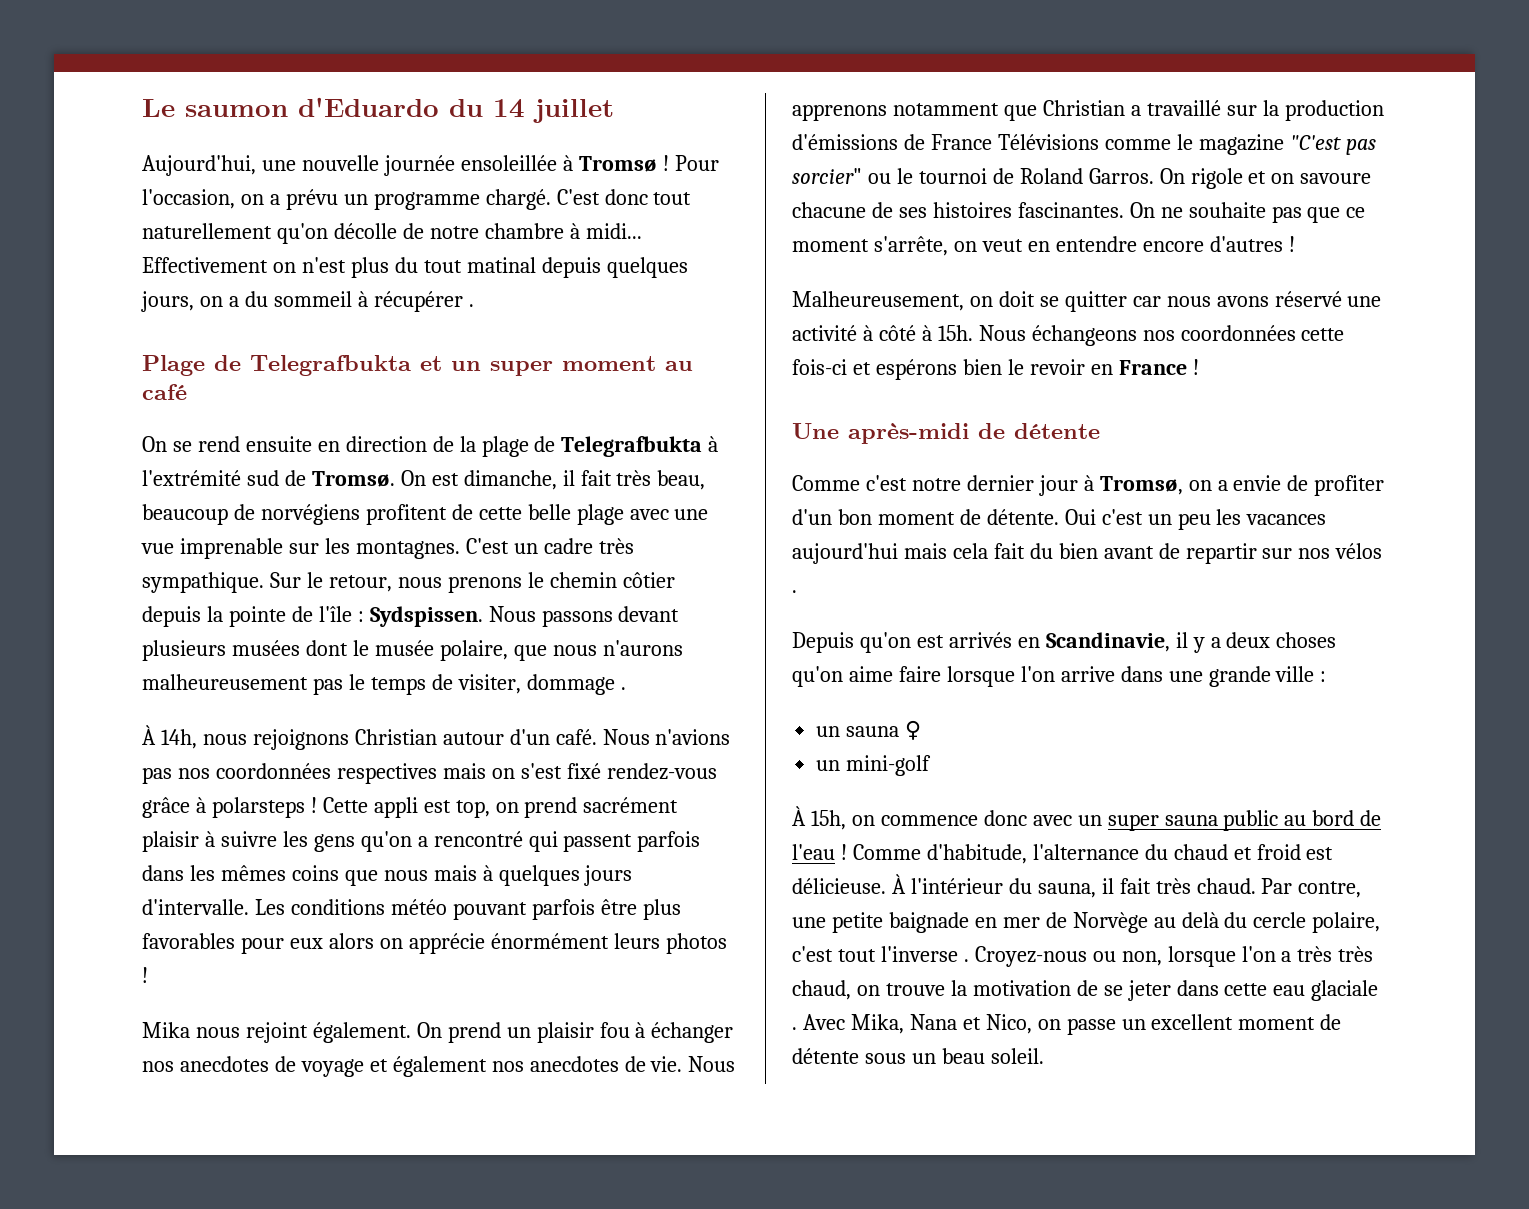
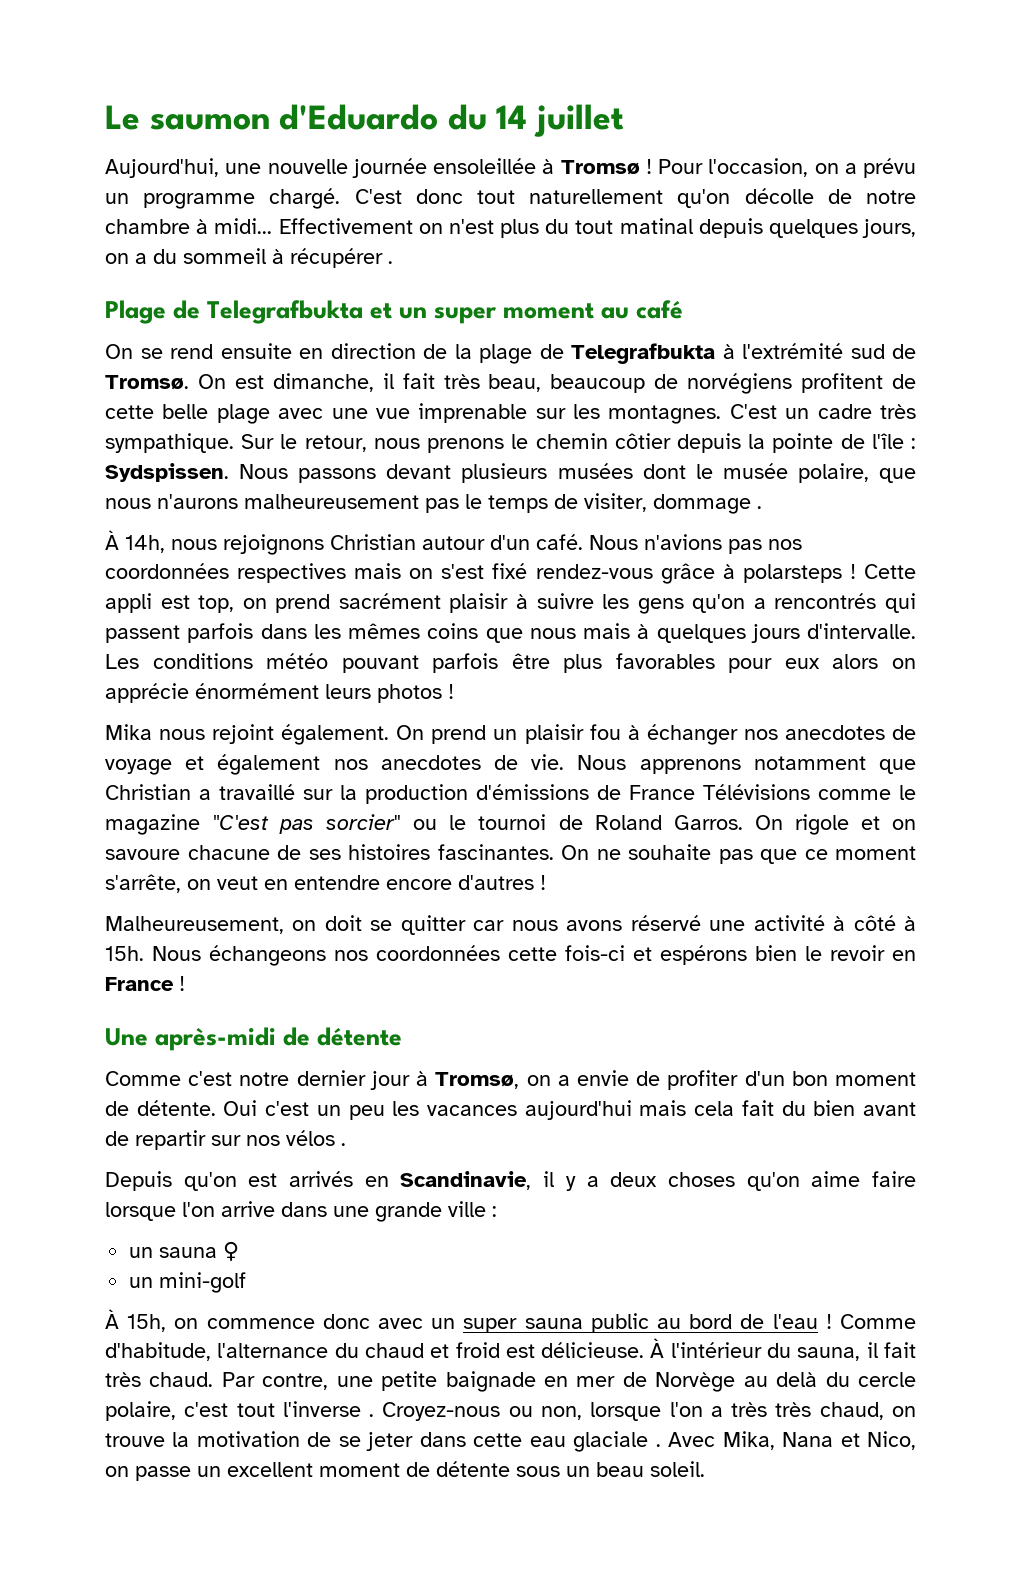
- Cette appli est top, on prend sacrément plaisir à suivre les gens qu'on a rencontré qui passent parfois dans les mêmes coins que nous mais à quelques jours d'intervalle.
+ Cette appli est top, on prend sacrément plaisir à suivre les gens qu'on a rencontrés qui passent parfois dans les mêmes coins que nous mais à quelques jours d'intervalle.

